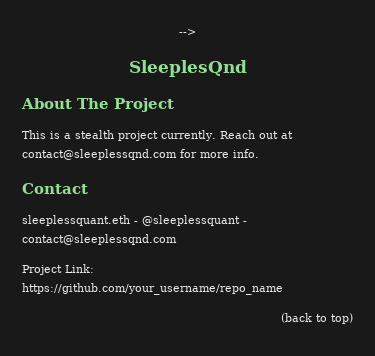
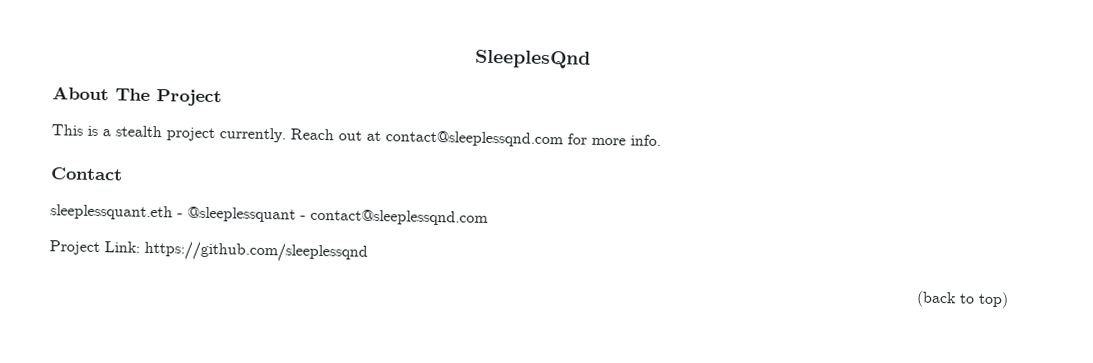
- -->
- Project Link: https://github.com/your_username/repo_name
+ Project Link: https://github.com/sleeplessqnd

